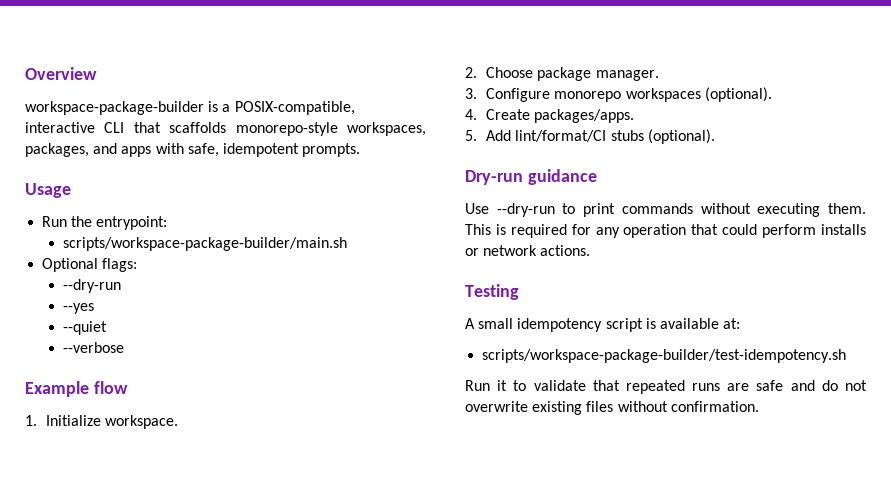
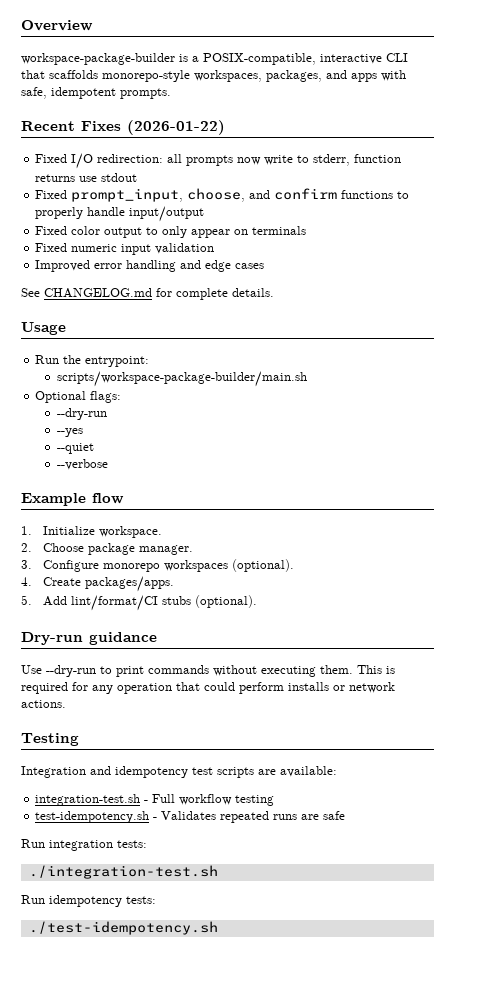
+ Recent Fixes (2026-01-22)
+ Fixed I/O redirection: all prompts now write to stderr, function returns use stdout
+ Fixed prompt_input, choose, and confirm functions to properly handle input/output
+ Fixed color output to only appear on terminals
+ Fixed numeric input validation
+ Improved error handling and edge cases
+ See CHANGELOG.md for complete details.
- A small idempotency script is available at:
- scripts/workspace-package-builder/test-idempotency.sh
- Run it to validate that repeated runs are safe and do not overwrite existing files without confirmation.
+ Integration and idempotency test scripts are available:
+ integration-test.sh - Full workflow testing
+ test-idempotency.sh - Validates repeated runs are safe
+ Run integration tests:
+ ./integration-test.sh
+ Run idempotency tests:
+ ./test-idempotency.sh

